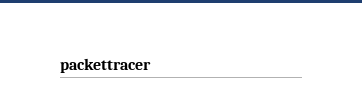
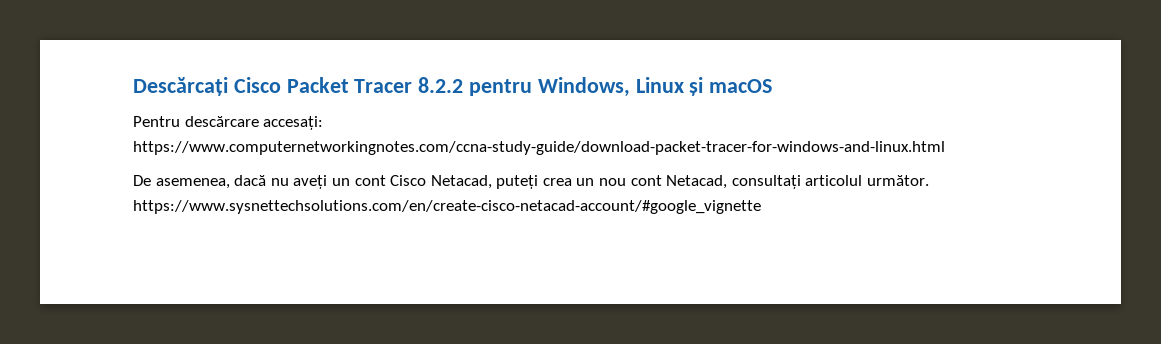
- packettracer
+ Descărcați Cisco Packet Tracer 8.2.2 pentru Windows, Linux și macOS
+ Pentru descărcare accesați: https://www.computernetworkingnotes.com/ccna-study-guide/download-packet-tracer-for-windows-and-linux.html
+ De asemenea, dacă nu aveți un cont Cisco Netacad, puteți crea un nou cont Netacad, consultați articolul următor. https://www.sysnettechsolutions.com/en/create-cisco-netacad-account/#google_vignette

